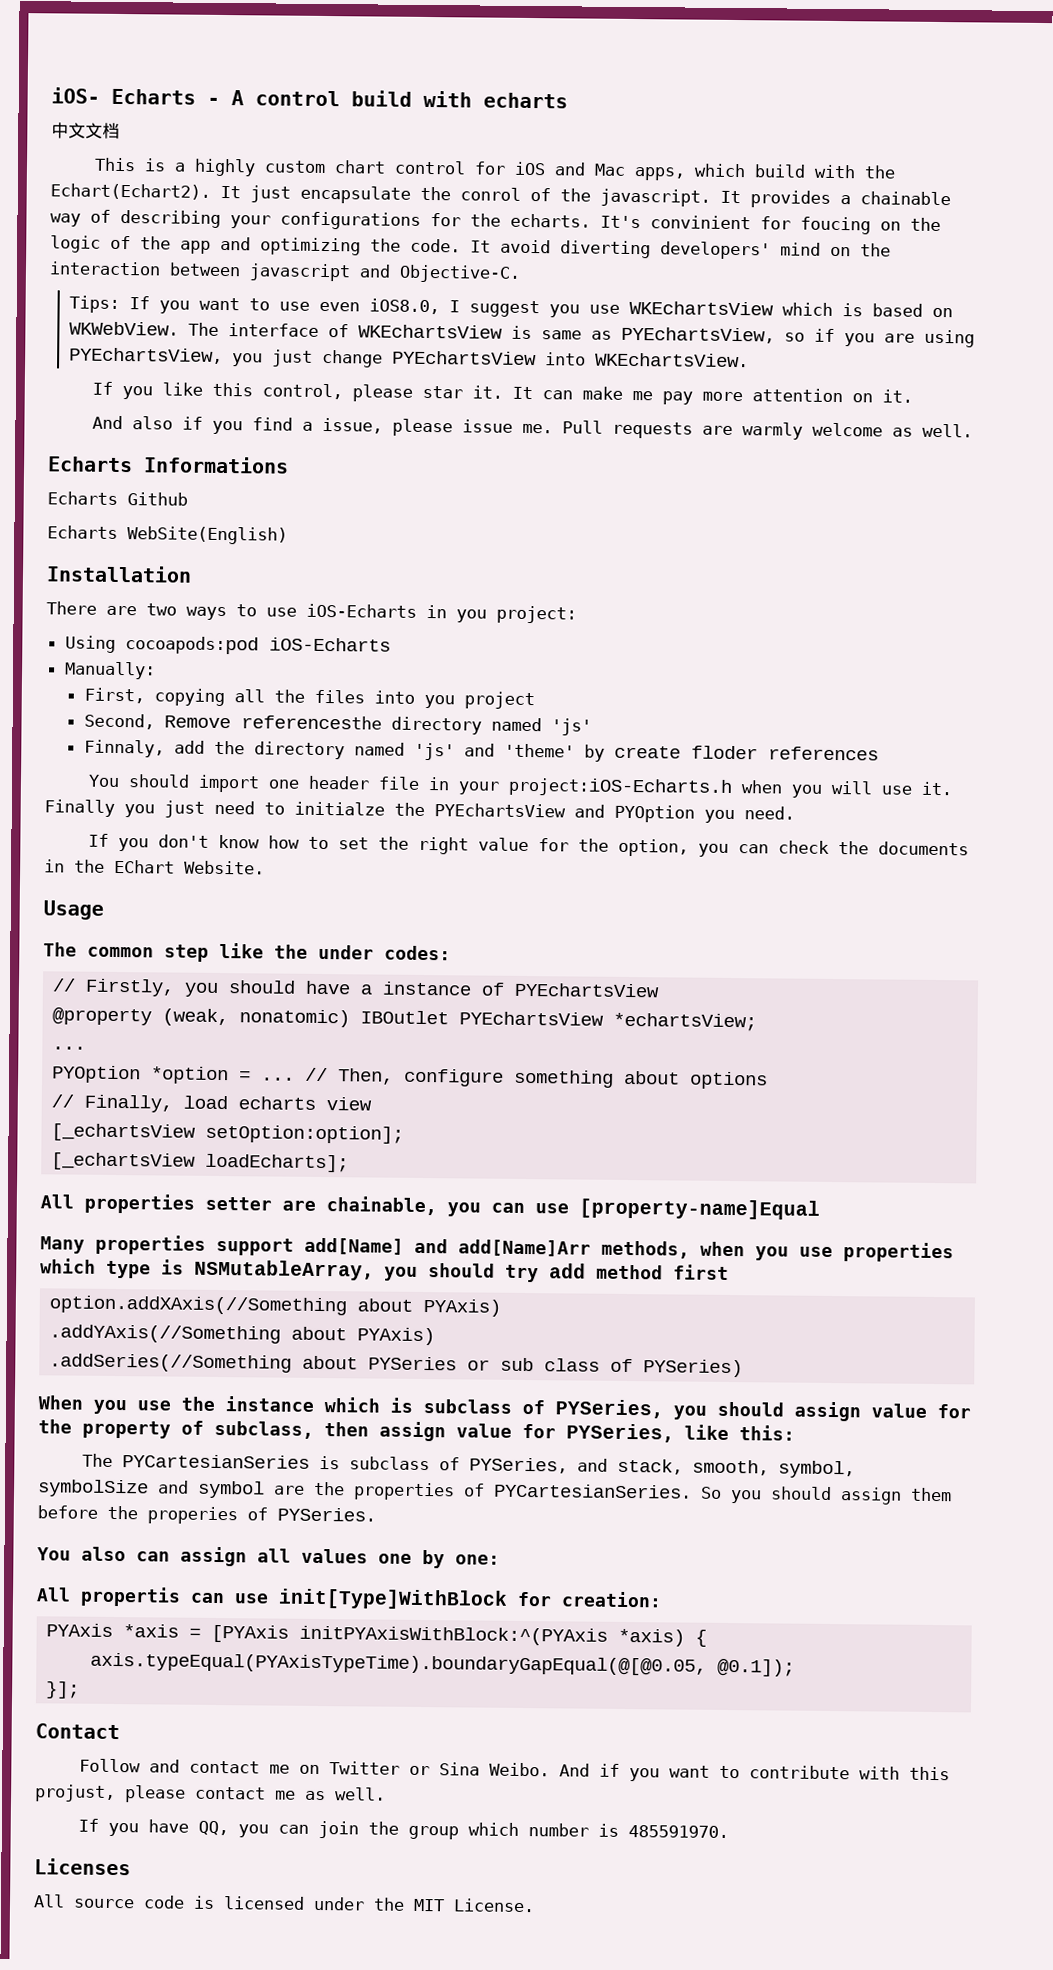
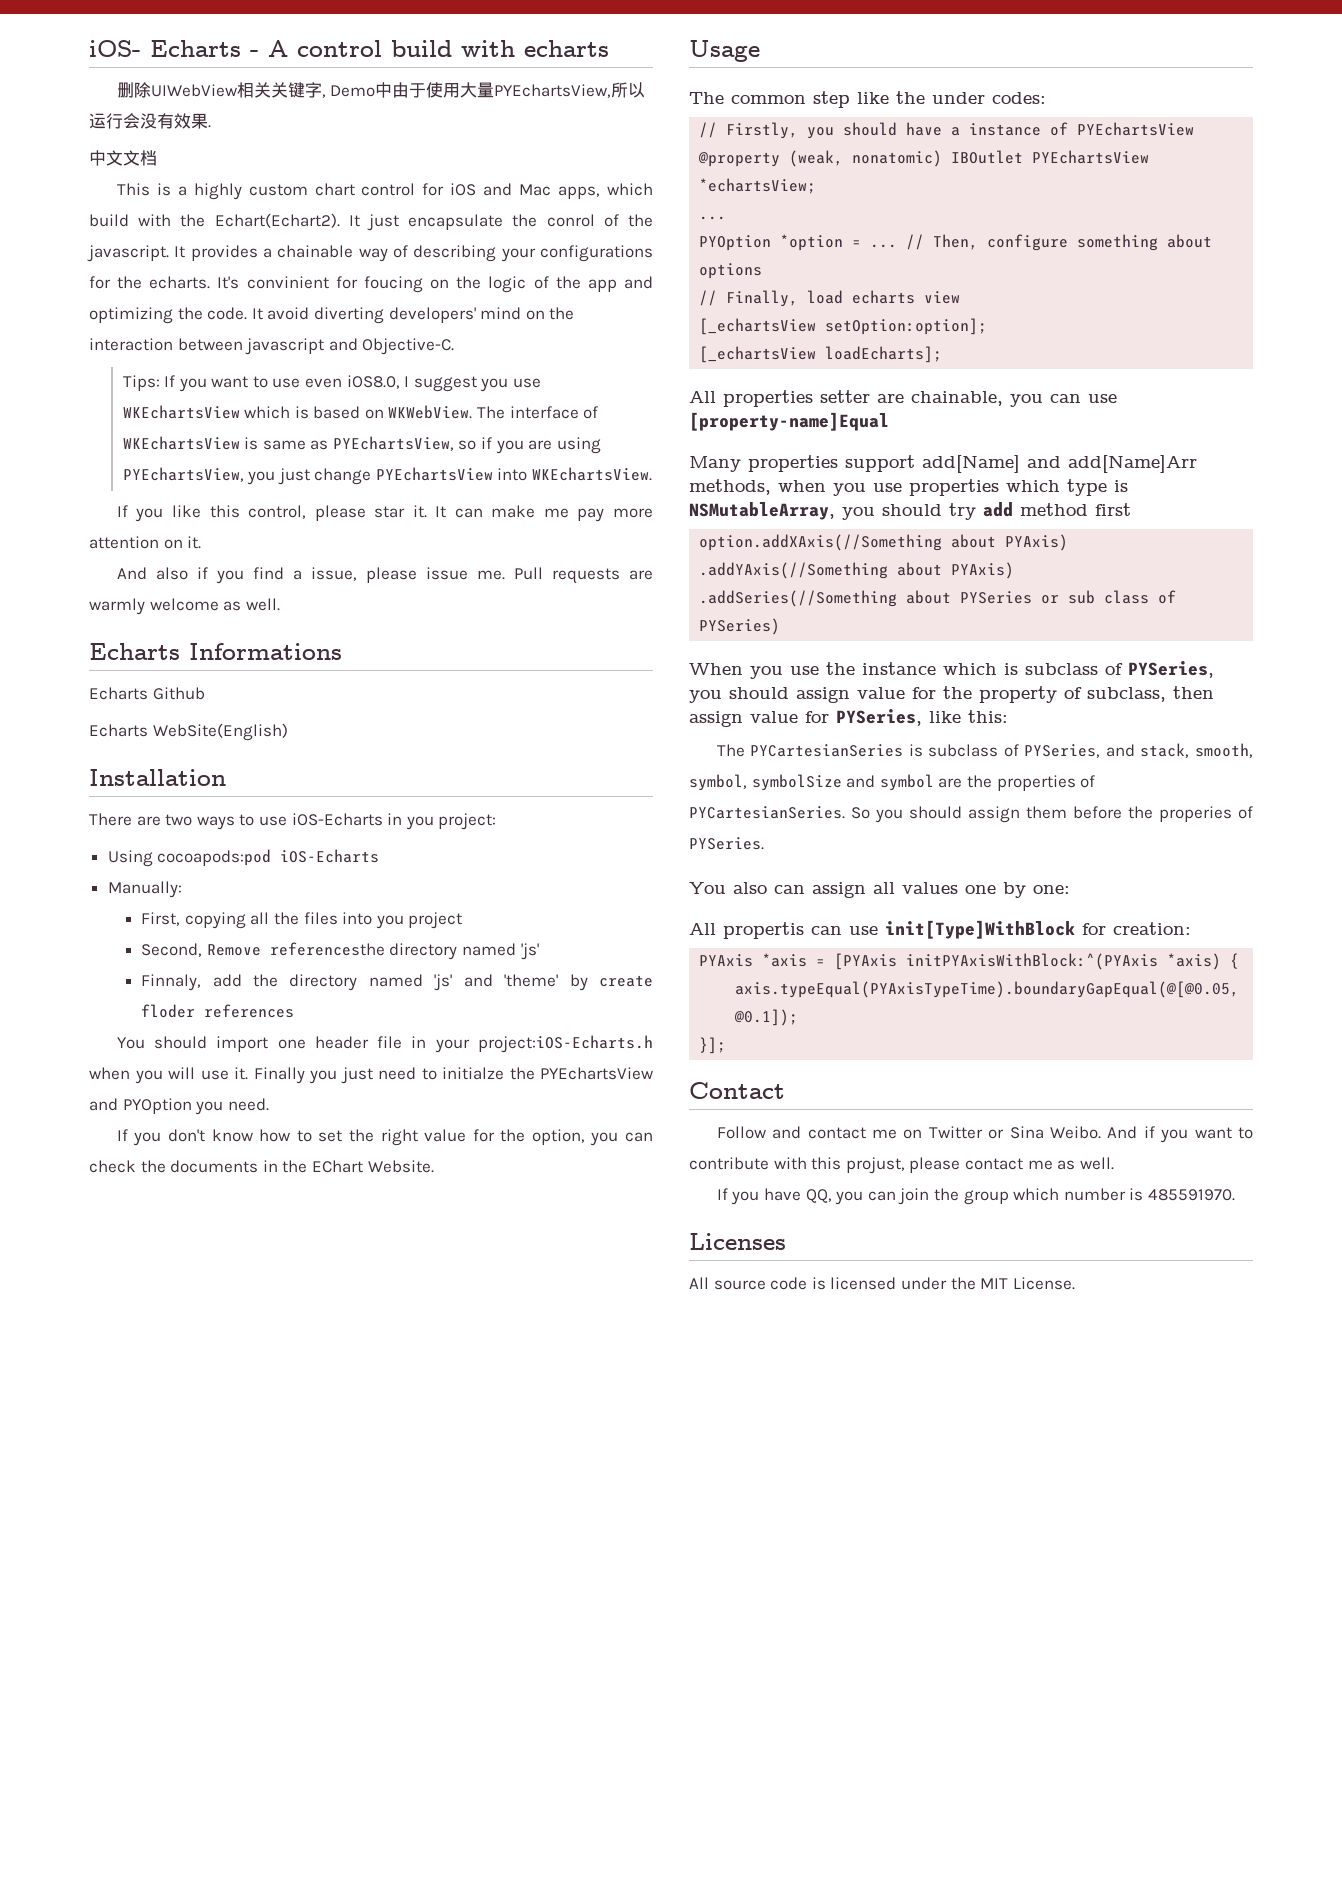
+ 删除UIWebView相关关键字, Demo中由于使用大量PYEchartsView,所以运行会没有效果.

